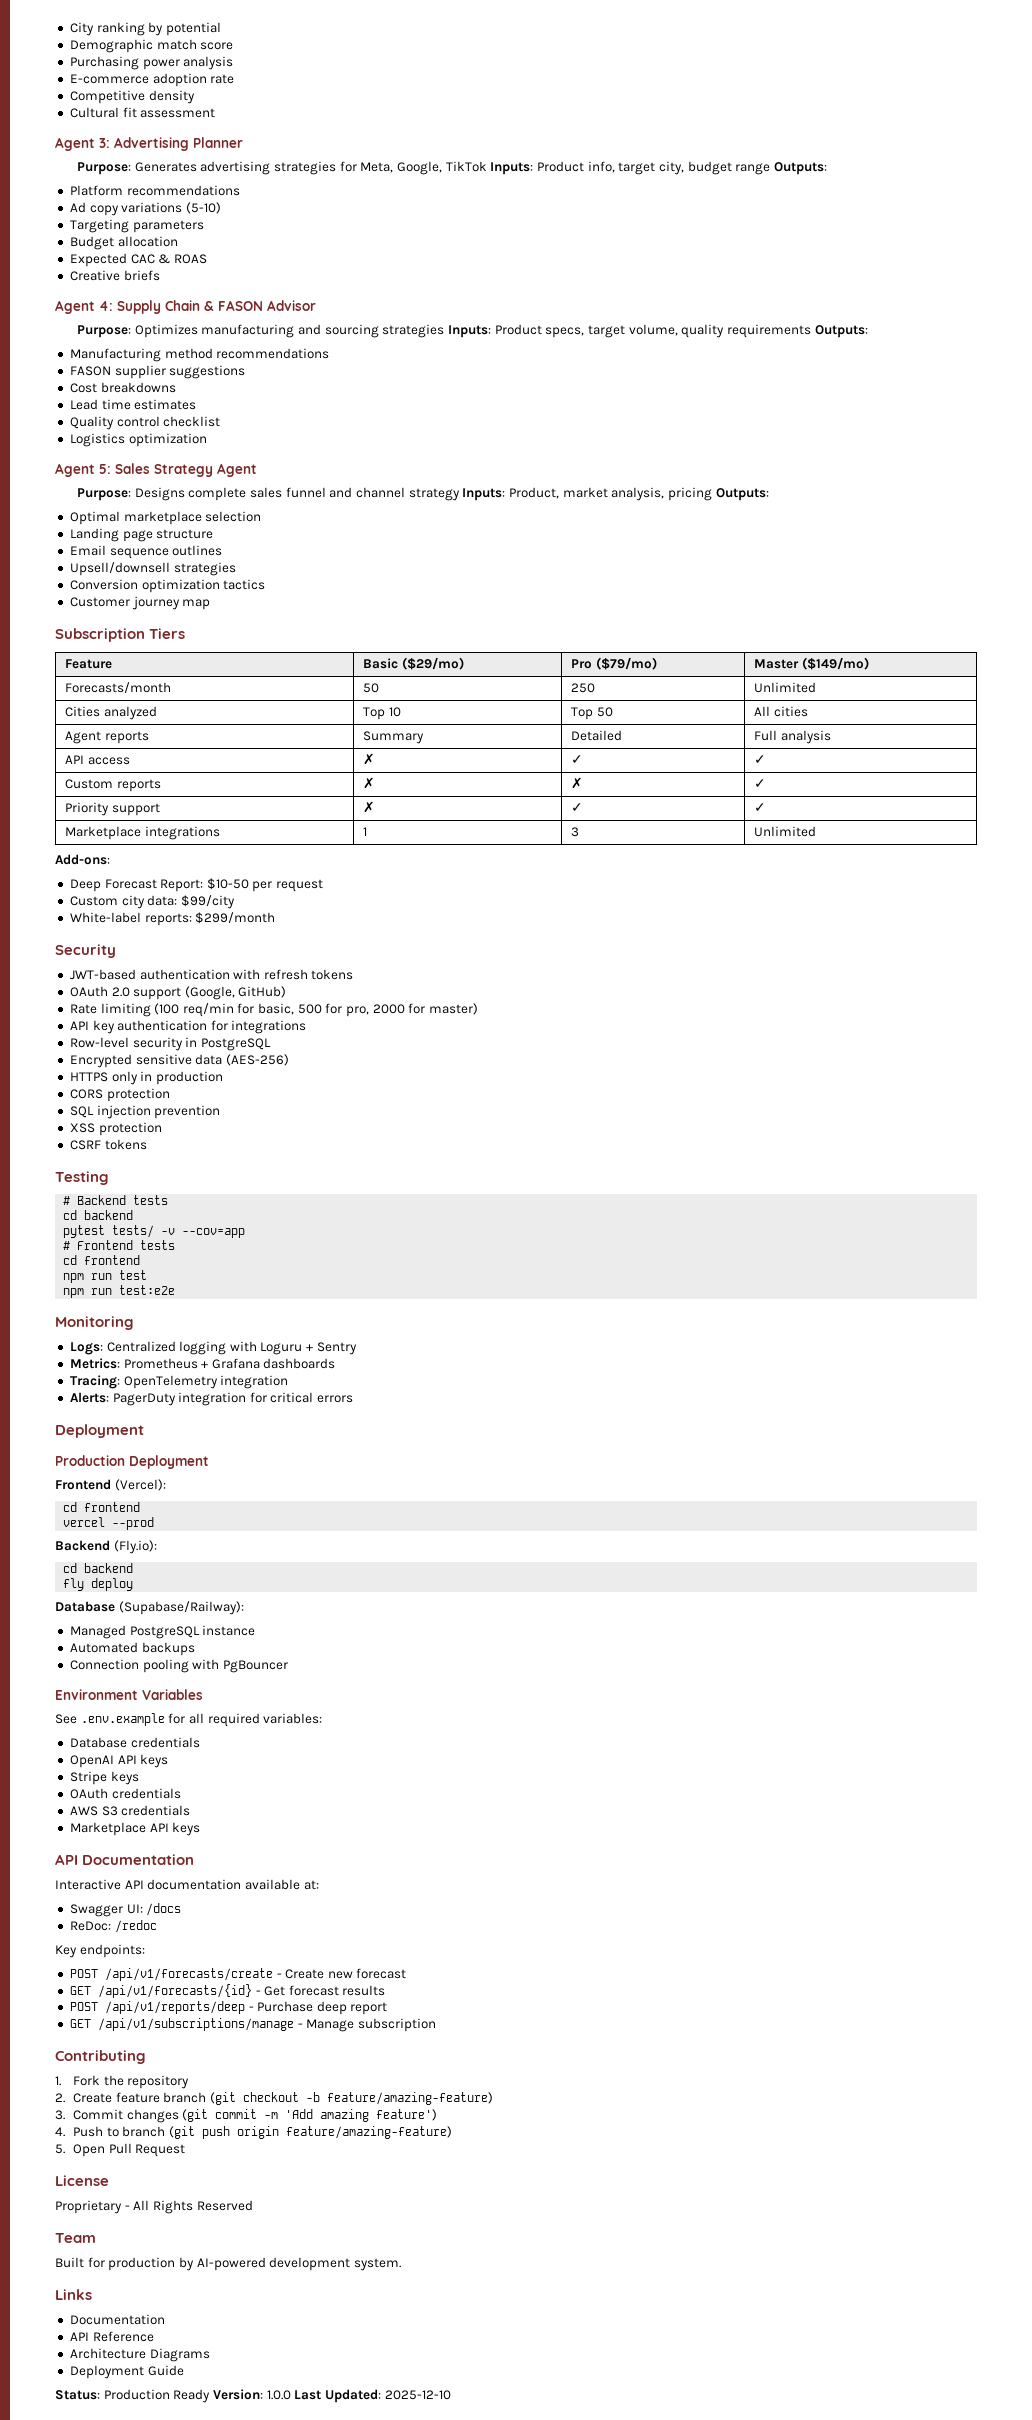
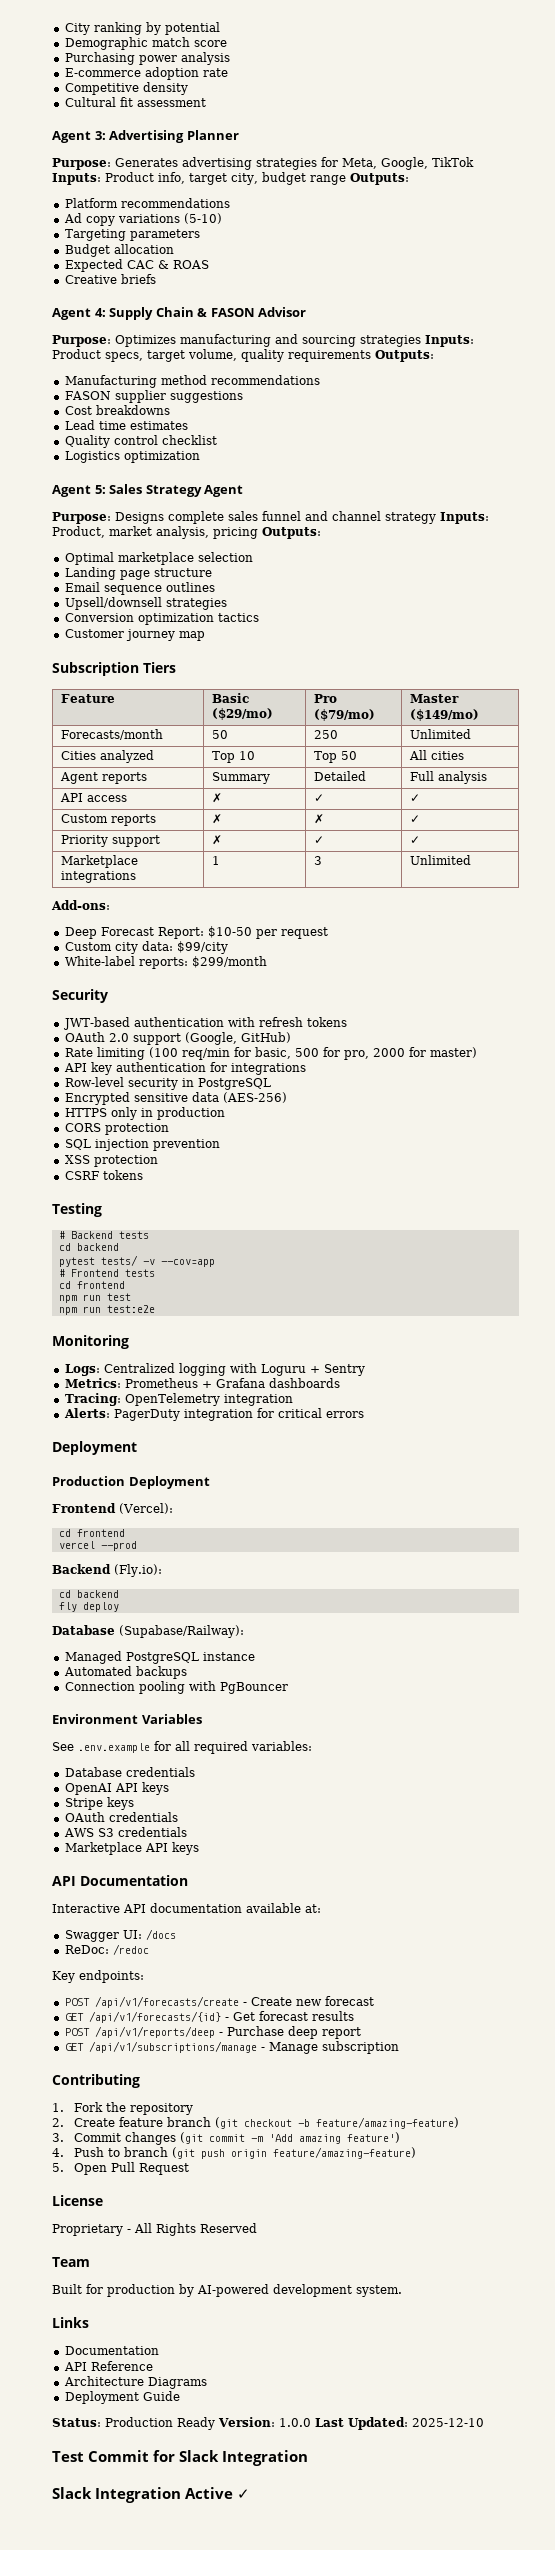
+ Test Commit for Slack Integration
+ Slack Integration Active ✓

